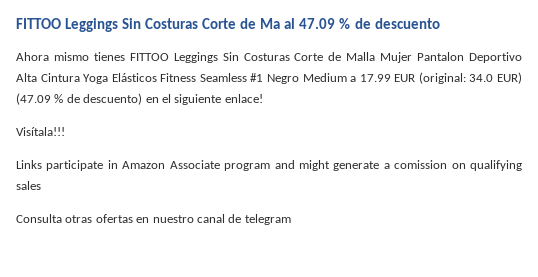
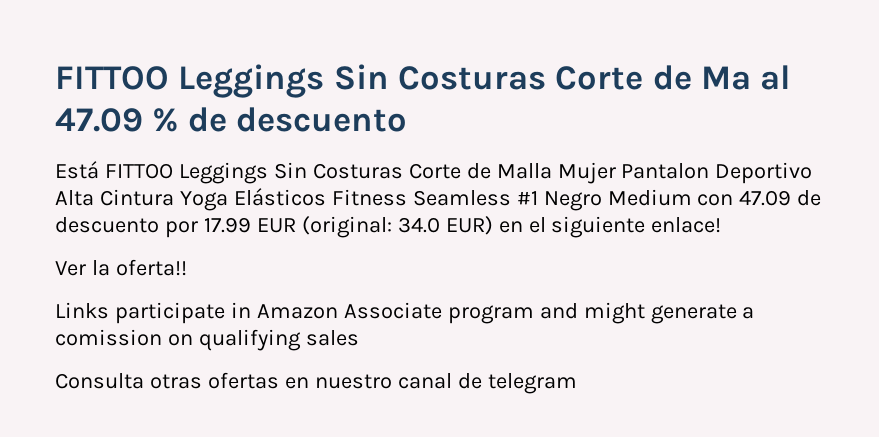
- Ahora mismo tienes FITTOO Leggings Sin Costuras Corte de Malla Mujer Pantalon Deportivo Alta Cintura Yoga Elásticos Fitness Seamless #1 Negro Medium a 17.99 EUR (original: 34.0 EUR) (47.09 % de descuento) en el siguiente enlace!
+ Está FITTOO Leggings Sin Costuras Corte de Malla Mujer Pantalon Deportivo Alta Cintura Yoga Elásticos Fitness Seamless #1 Negro Medium con 47.09 de descuento por 17.99 EUR (original: 34.0 EUR) en el siguiente enlace!
- Visítala!!!
+ Ver la oferta!!

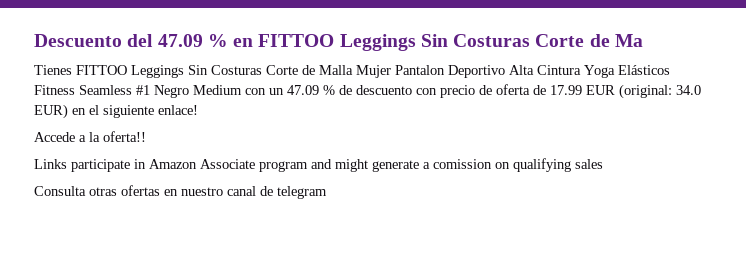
- FITTOO Leggings Sin Costuras Corte de Ma al 47.09 % de descuento
- Está FITTOO Leggings Sin Costuras Corte de Malla Mujer Pantalon Deportivo Alta Cintura Yoga Elásticos Fitness Seamless #1 Negro Medium con 47.09 de descuento por 17.99 EUR (original: 34.0 EUR) en el siguiente enlace!
+ Descuento del 47.09 % en FITTOO Leggings Sin Costuras Corte de Ma
+ Tienes FITTOO Leggings Sin Costuras Corte de Malla Mujer Pantalon Deportivo Alta Cintura Yoga Elásticos Fitness Seamless #1 Negro Medium con un 47.09 % de descuento con precio de oferta de 17.99 EUR (original: 34.0 EUR) en el siguiente enlace!
- Ver la oferta!!
+ Accede a la oferta!!

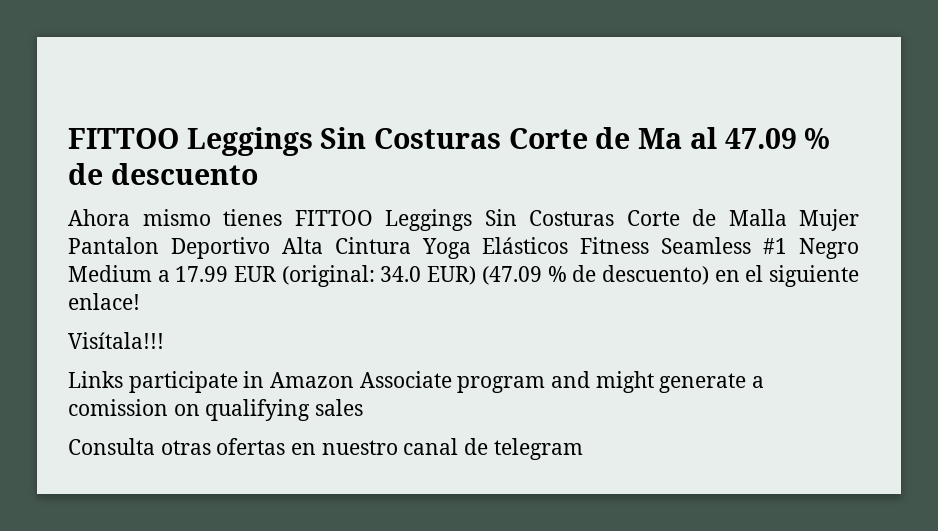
- Descuento del 47.09 % en FITTOO Leggings Sin Costuras Corte de Ma
- Tienes FITTOO Leggings Sin Costuras Corte de Malla Mujer Pantalon Deportivo Alta Cintura Yoga Elásticos Fitness Seamless #1 Negro Medium con un 47.09 % de descuento con precio de oferta de 17.99 EUR (original: 34.0 EUR) en el siguiente enlace!
+ FITTOO Leggings Sin Costuras Corte de Ma al 47.09 % de descuento
+ Ahora mismo tienes FITTOO Leggings Sin Costuras Corte de Malla Mujer Pantalon Deportivo Alta Cintura Yoga Elásticos Fitness Seamless #1 Negro Medium a 17.99 EUR (original: 34.0 EUR) (47.09 % de descuento) en el siguiente enlace!
- Accede a la oferta!!
+ Visítala!!!

